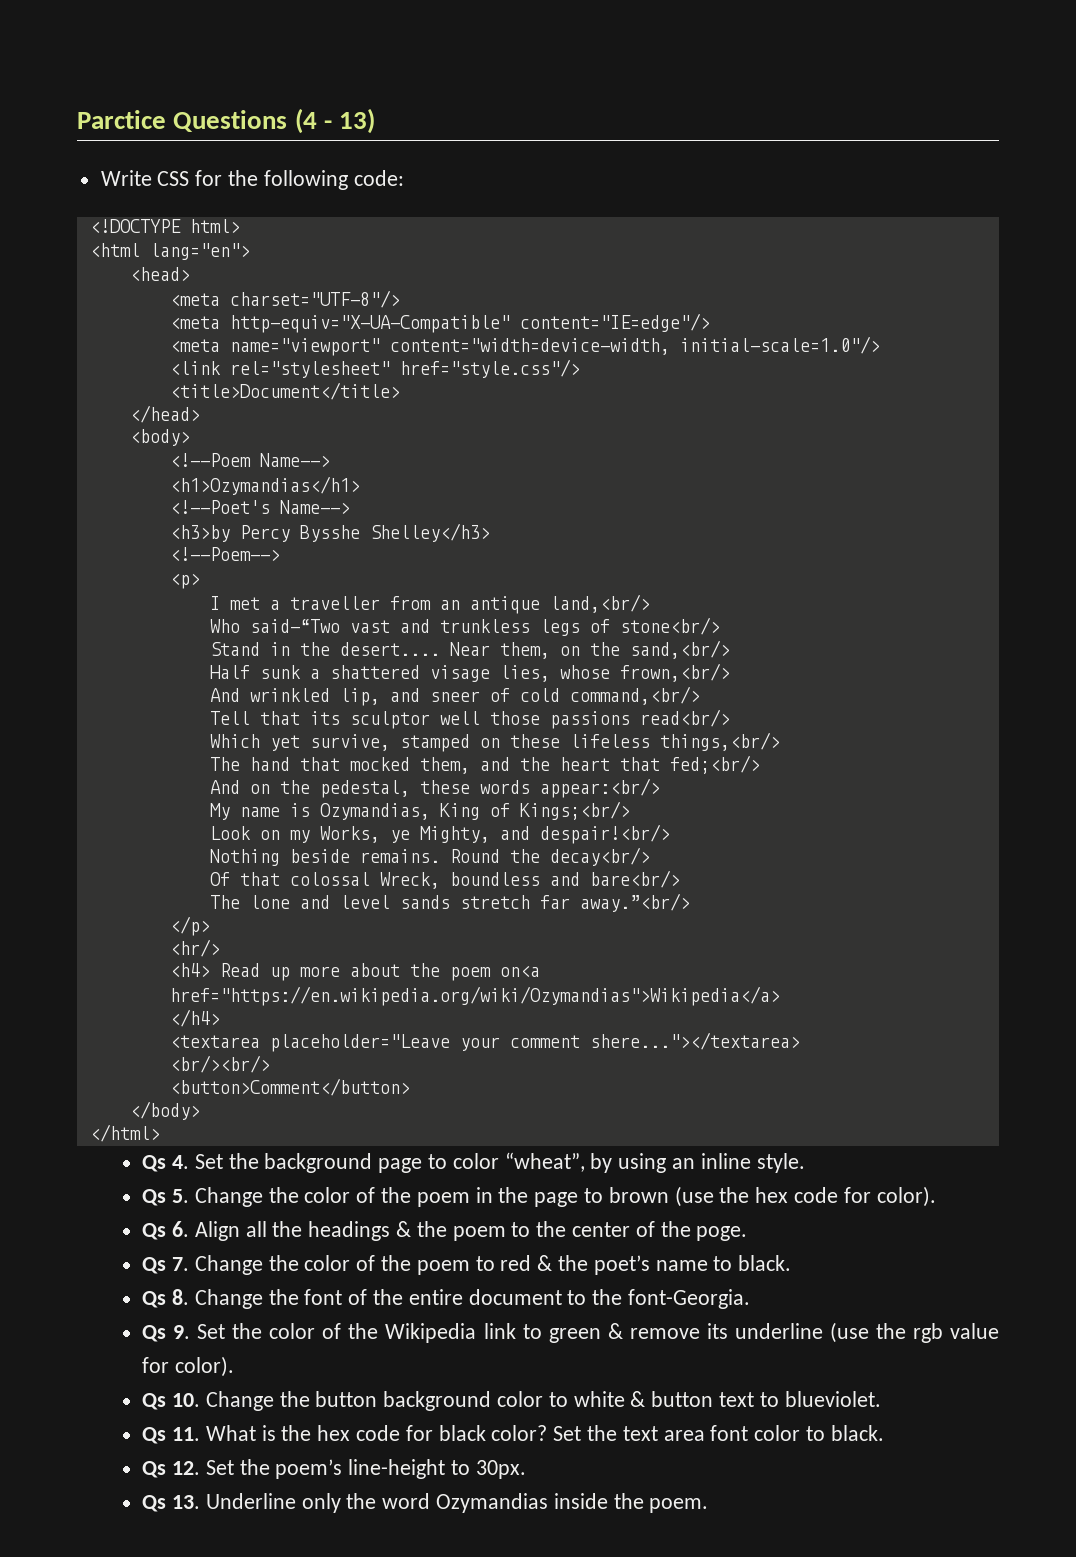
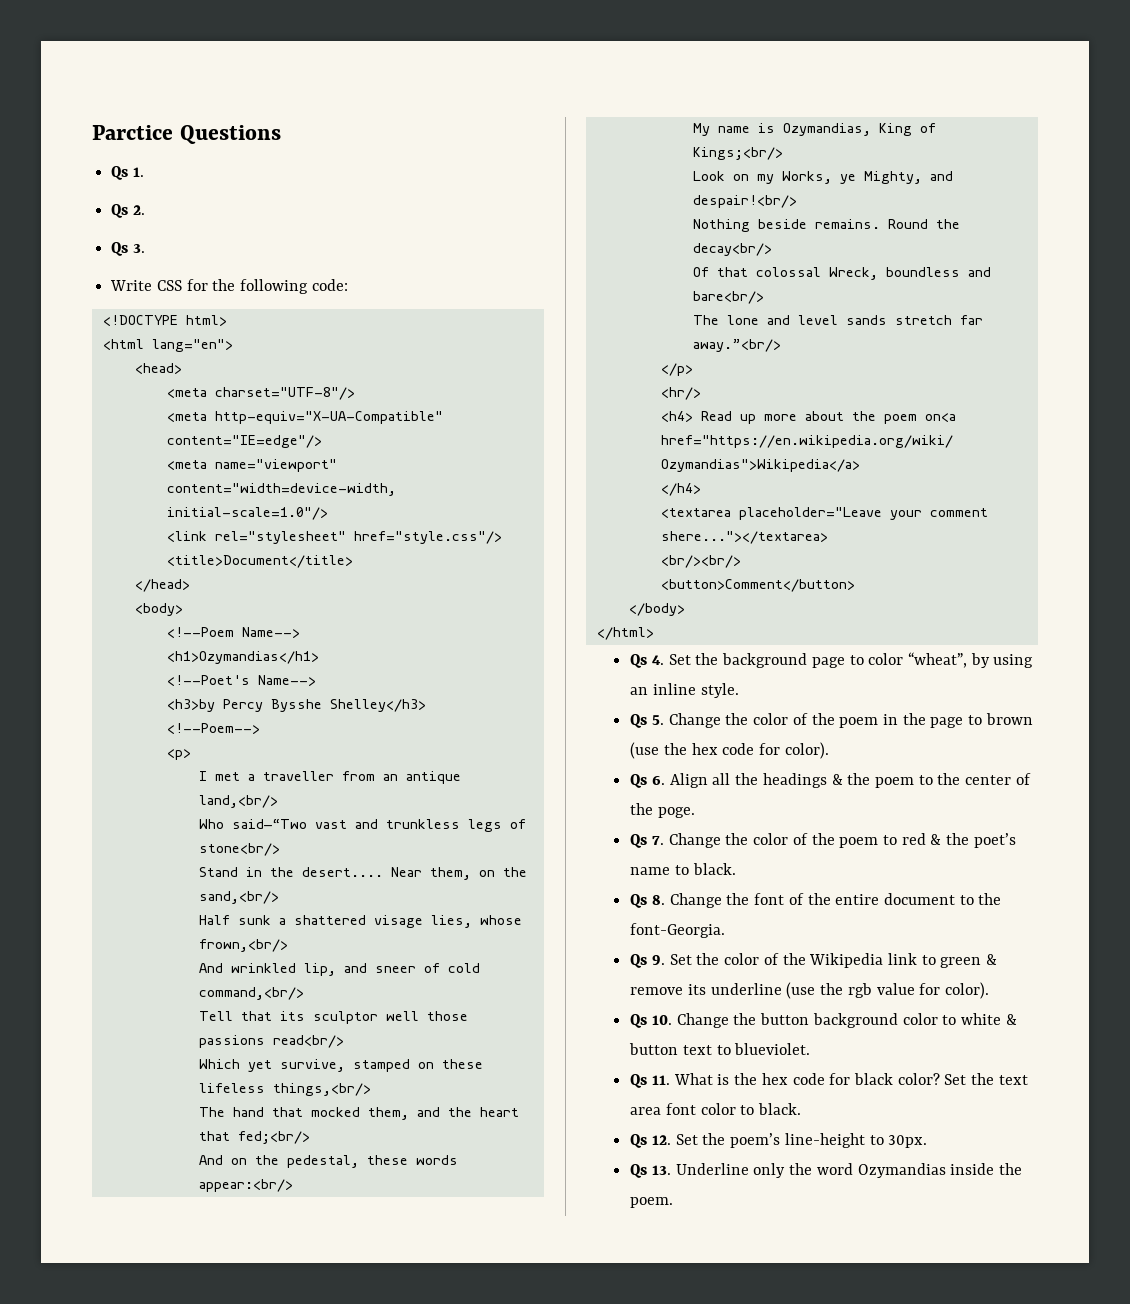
- Parctice Questions (4 - 13)
+ Parctice Questions
+ Qs 1.
+ Qs 2.
+ Qs 3.

